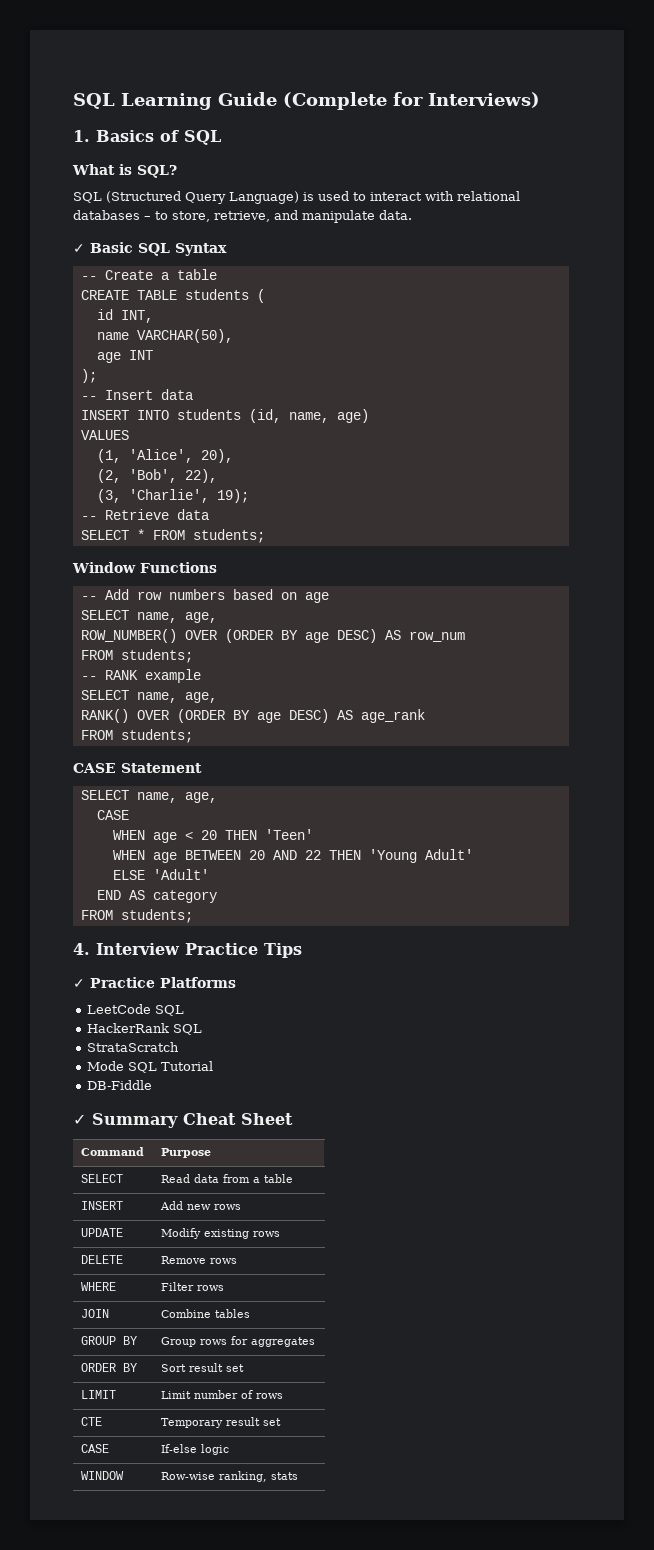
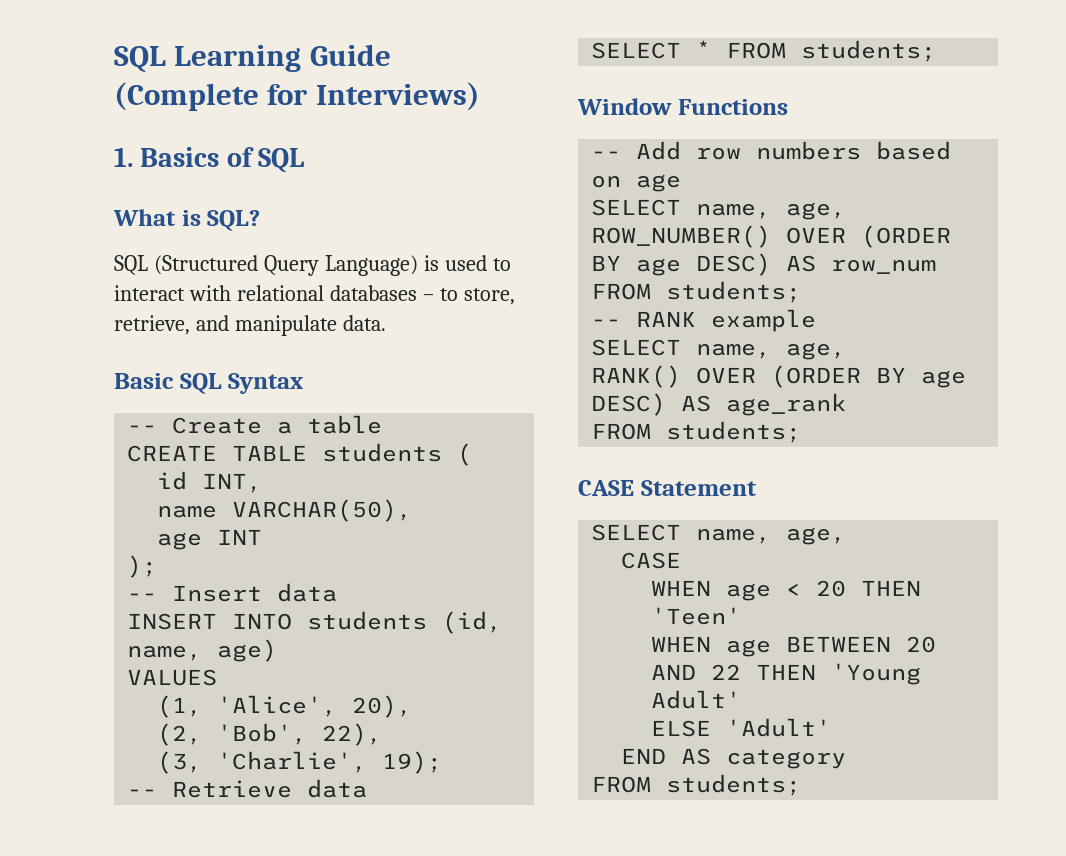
- ✓ Basic SQL Syntax
+ Basic SQL Syntax
- 4. Interview Practice Tips
- ✓ Practice Platforms
- LeetCode SQL
- HackerRank SQL
- StrataScratch
- Mode SQL Tutorial
- DB-Fiddle
- ✓ Summary Cheat Sheet
- Command | Purpose
- SELECT | Read data from a table
- INSERT | Add new rows
- UPDATE | Modify existing rows
- DELETE | Remove rows
- WHERE | Filter rows
- JOIN | Combine tables
- GROUP BY | Group rows for aggregates
- ORDER BY | Sort result set
- LIMIT | Limit number of rows
- CTE | Temporary result set
- CASE | If-else logic
- WINDOW | Row-wise ranking, stats

